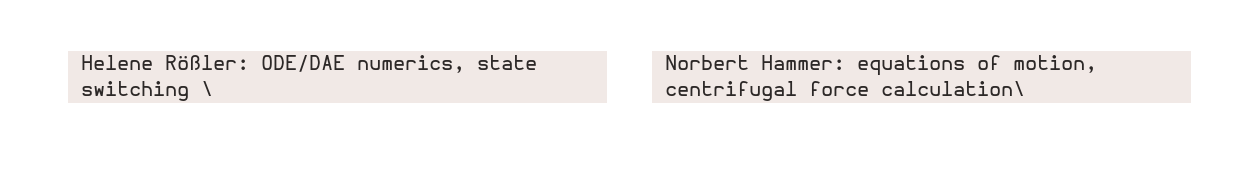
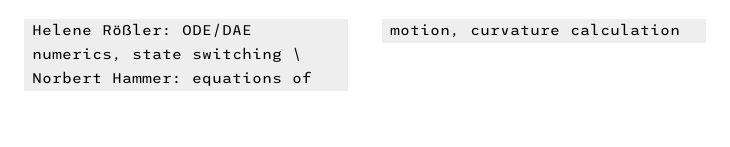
- Norbert Hammer: equations of motion, centrifugal force calculation\
+ Norbert Hammer: equations of motion, curvature calculation

